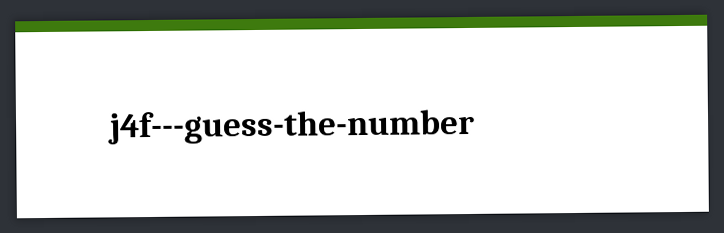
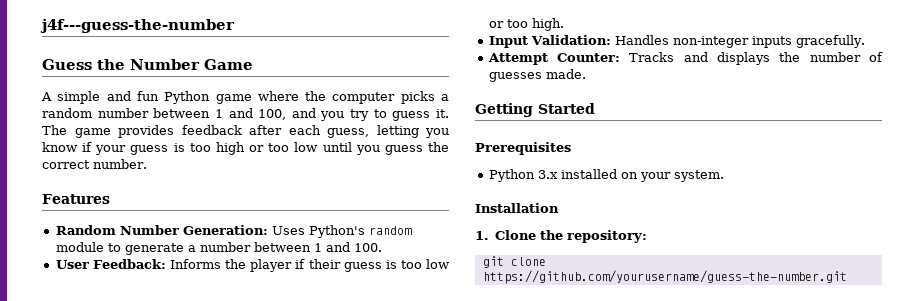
+ Guess the Number Game
+ A simple and fun Python game where the computer picks a random number between 1 and 100, and you try to guess it. The game provides feedback after each guess, letting you know if your guess is too high or too low until you guess the correct number.
+ Features
+ Random Number Generation: Uses Python's random module to generate a number between 1 and 100.
+ User Feedback: Informs the player if their guess is too low or too high.
+ Input Validation: Handles non-integer inputs gracefully.
+ Attempt Counter: Tracks and displays the number of guesses made.
+ Getting Started
+ Prerequisites
+ Python 3.x installed on your system.
+ Installation
+ 1. Clone the repository:
+ git clone https://github.com/yourusername/guess-the-number.git

